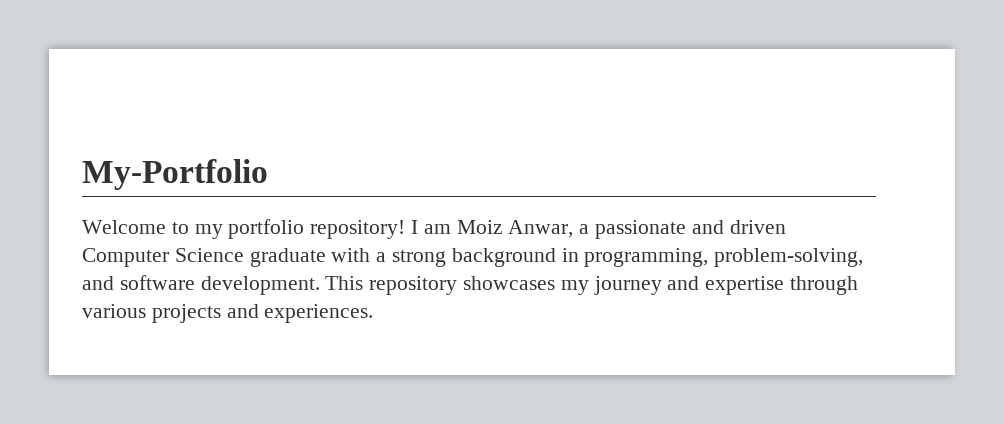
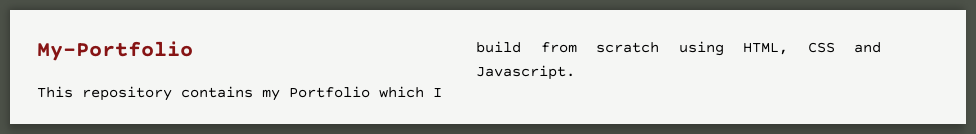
- Welcome to my portfolio repository! I am Moiz Anwar, a passionate and driven Computer Science graduate with a strong background in programming, problem-solving, and software development. This repository showcases my journey and expertise through various projects and experiences.
+ This repository contains my Portfolio which I build from scratch using HTML, CSS and Javascript.

